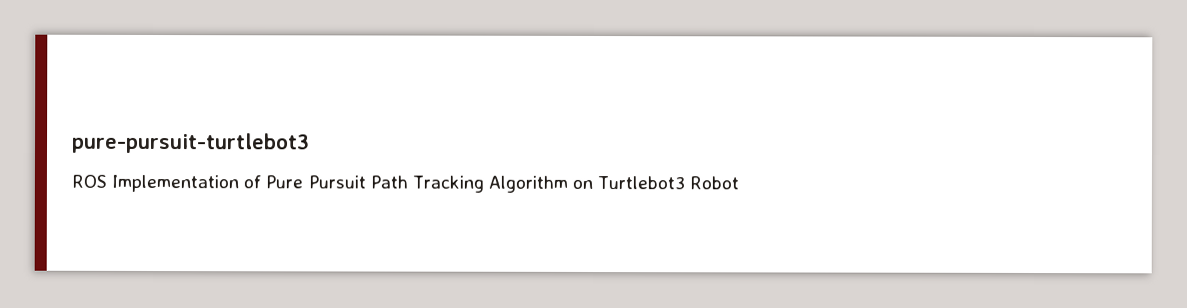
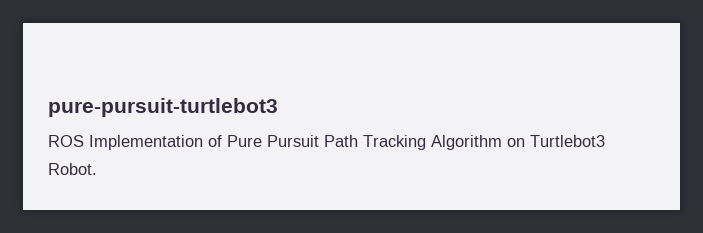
- ROS Implementation of Pure Pursuit Path Tracking Algorithm on Turtlebot3 Robot
+ ROS Implementation of Pure Pursuit Path Tracking Algorithm on Turtlebot3 Robot.

